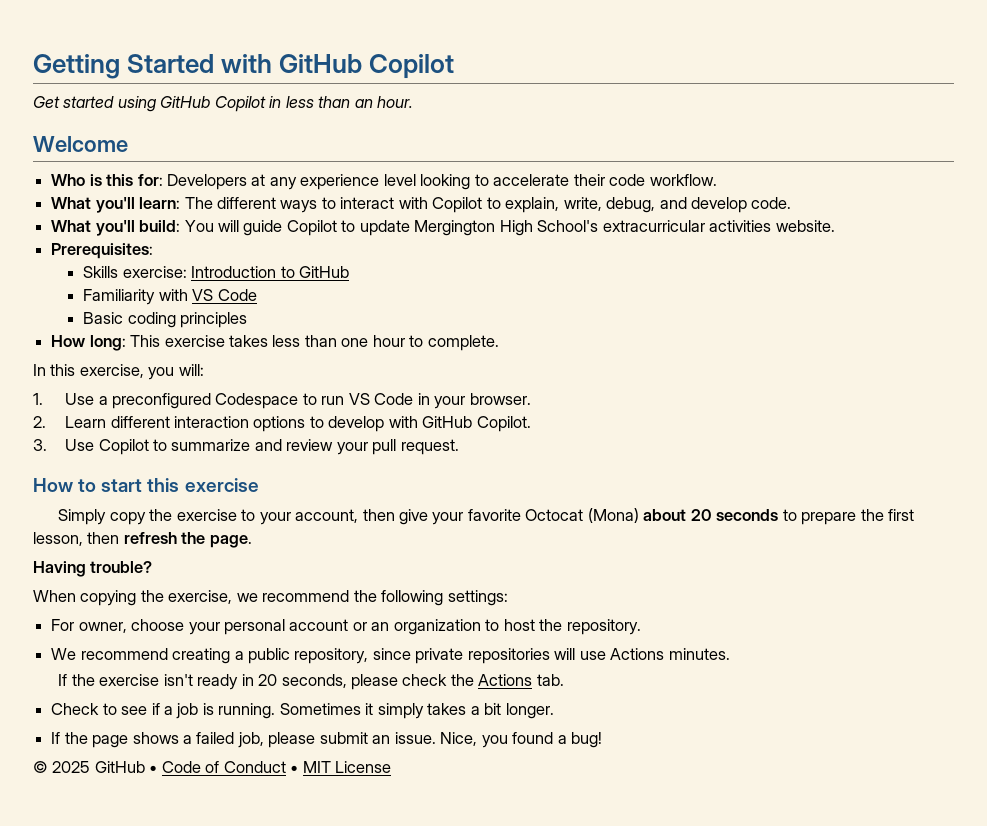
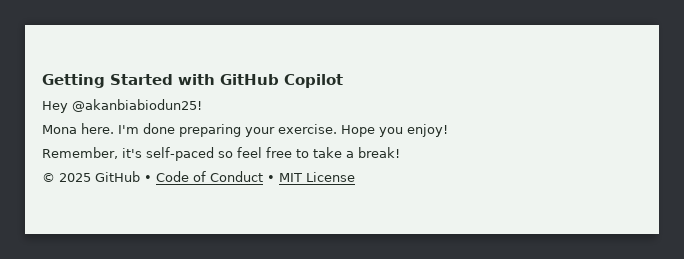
- Get started using GitHub Copilot in less than an hour.
- Welcome
- Who is this for: Developers at any experience level looking to accelerate their code workflow.
- What you'll learn: The different ways to interact with Copilot to explain, write, debug, and develop code.
- What you'll build: You will guide Copilot to update Mergington High School's extracurricular activities website.
- Prerequisites:
- Skills exercise: Introduction to GitHub
- Familiarity with VS Code
- Basic coding principles
- How long: This exercise takes less than one hour to complete.
- In this exercise, you will:
- 1. Use a preconfigured Codespace to run VS Code in your browser.
- 2. Learn different interaction options to develop with GitHub Copilot.
- 3. Use Copilot to summarize and review your pull request.
- How to start this exercise
- Simply copy the exercise to your account, then give your favorite Octocat (Mona) about 20 seconds to prepare the first lesson, then refresh the page.
- Having trouble?
- When copying the exercise, we recommend the following settings:
- For owner, choose your personal account or an organization to host the repository.
- We recommend creating a public repository, since private repositories will use Actions minutes.
- If the exercise isn't ready in 20 seconds, please check the Actions tab.
- Check to see if a job is running. Sometimes it simply takes a bit longer.
- If the page shows a failed job, please submit an issue. Nice, you found a bug!
+ Hey @akanbiabiodun25!
+ Mona here. I'm done preparing your exercise. Hope you enjoy!
+ Remember, it's self-paced so feel free to take a break!

